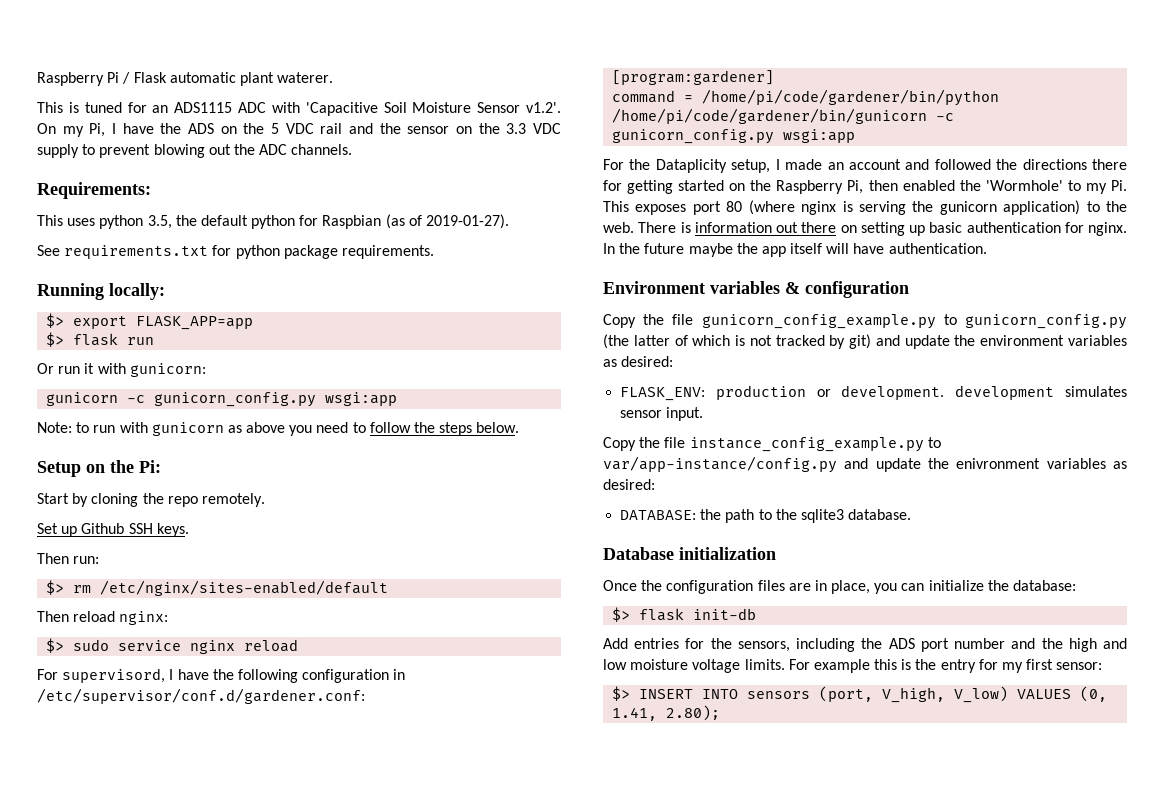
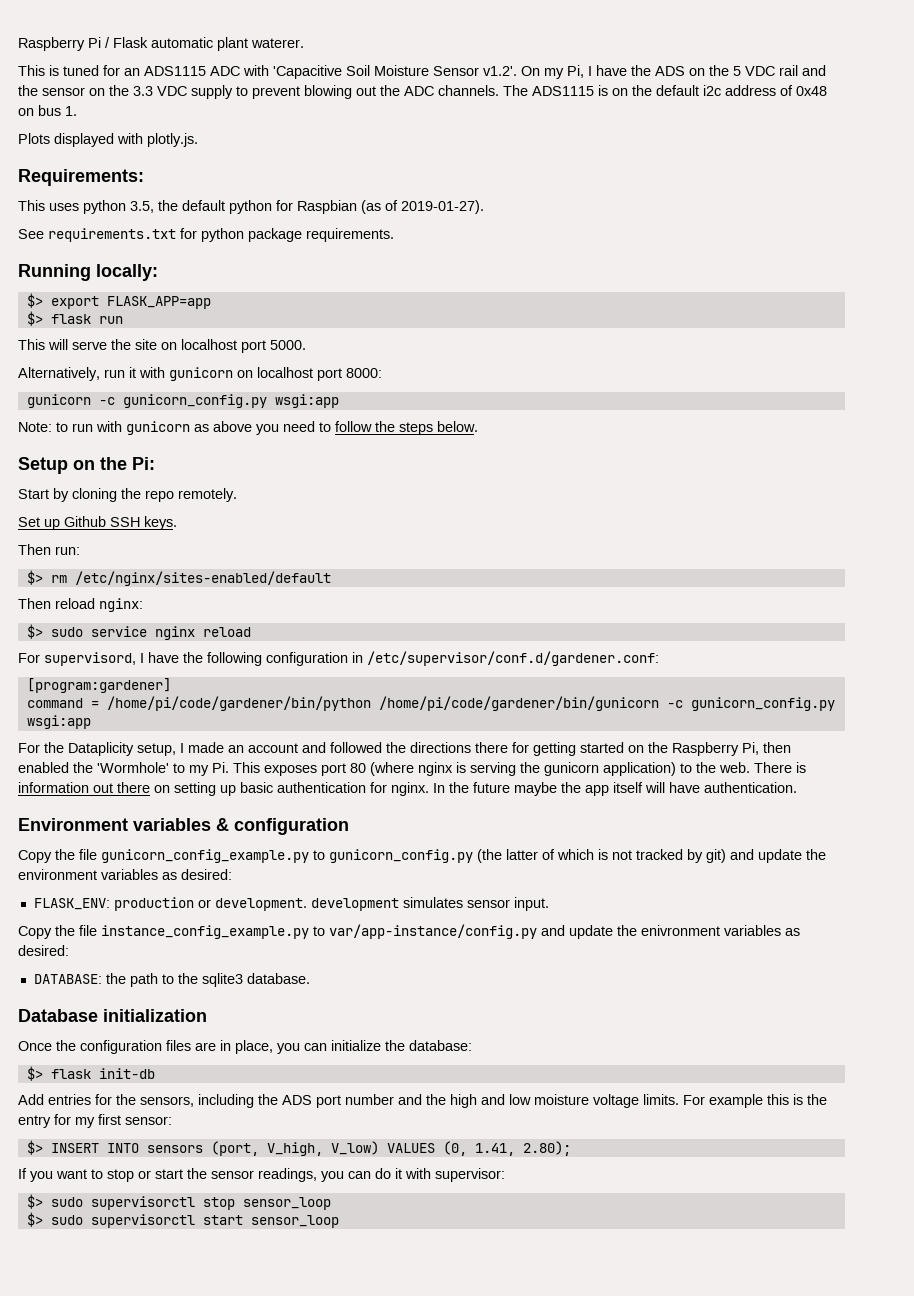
+ The ADS1115 is on the default i2c address of 0x48 on bus 1.
+ Plots displayed with plotly.js.
- Or run it with gunicorn:
+ This will serve the site on localhost port 5000.
+ Alternatively, run it with gunicorn on localhost port 8000:
+ If you want to stop or start the sensor readings, you can do it with supervisor:
+ $> sudo supervisorctl stop sensor_loop
+ $> sudo supervisorctl start sensor_loop

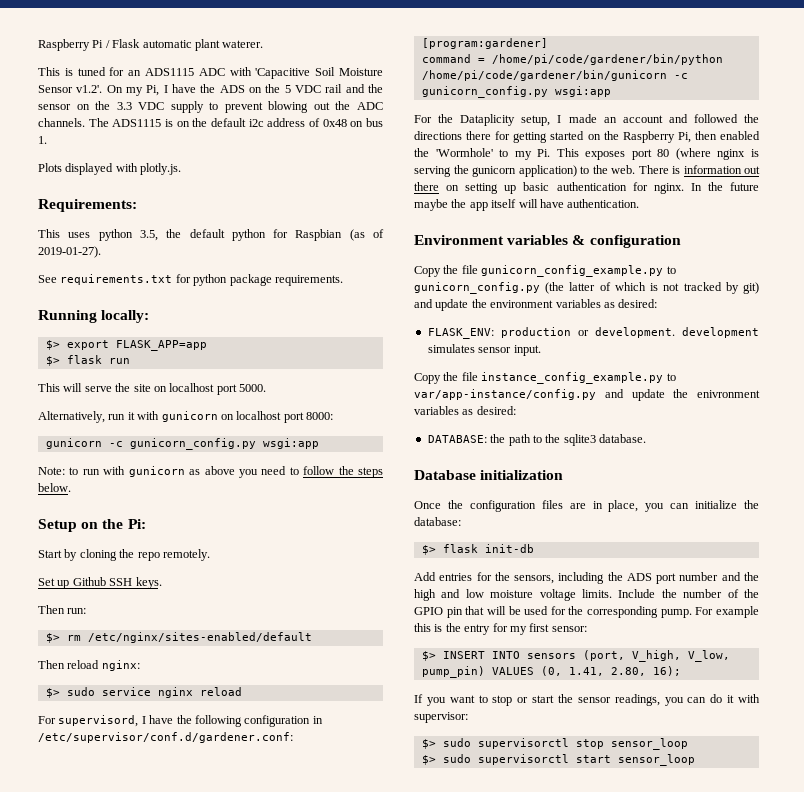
+ Include the number of the GPIO pin that will be used for the corresponding pump.
- $> INSERT INTO sensors (port, V_high, V_low) VALUES (0, 1.41, 2.80);
+ $> INSERT INTO sensors (port, V_high, V_low, pump_pin) VALUES (0, 1.41, 2.80, 16);

